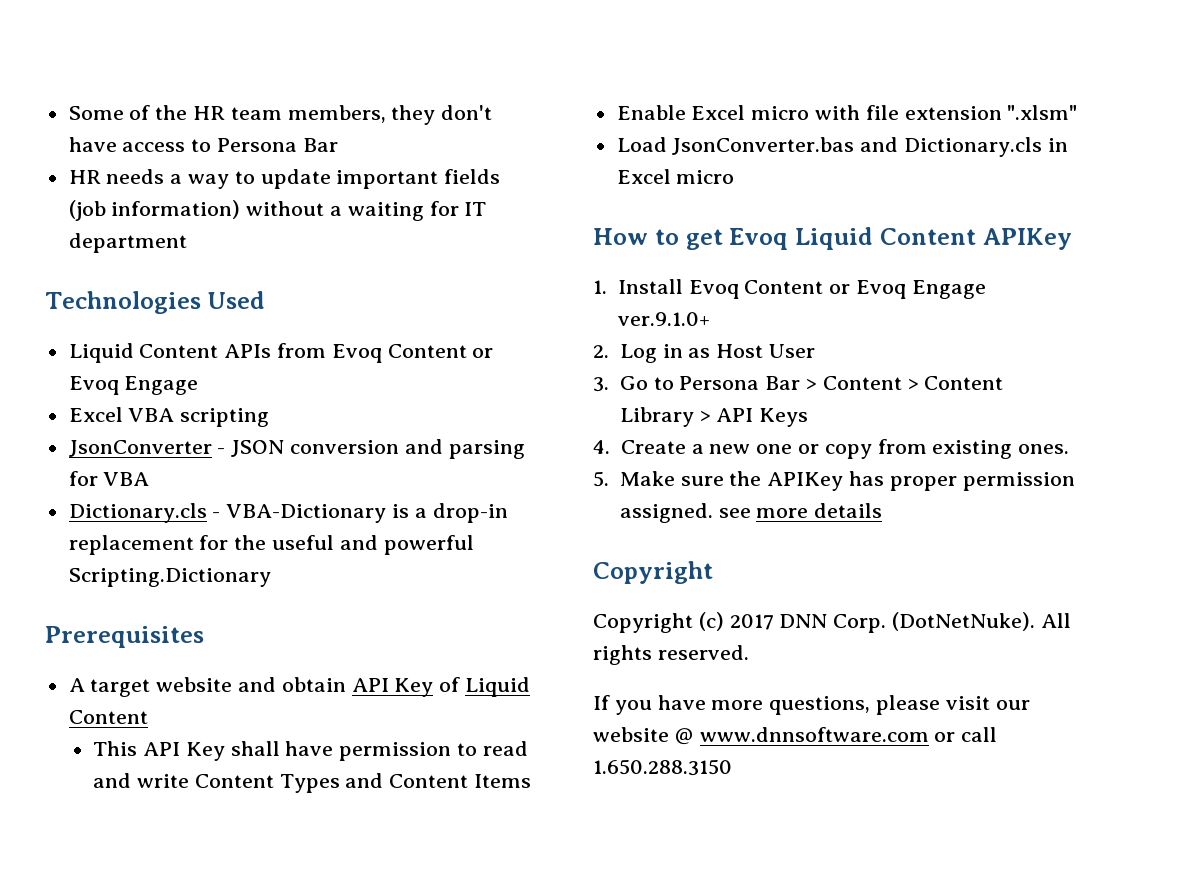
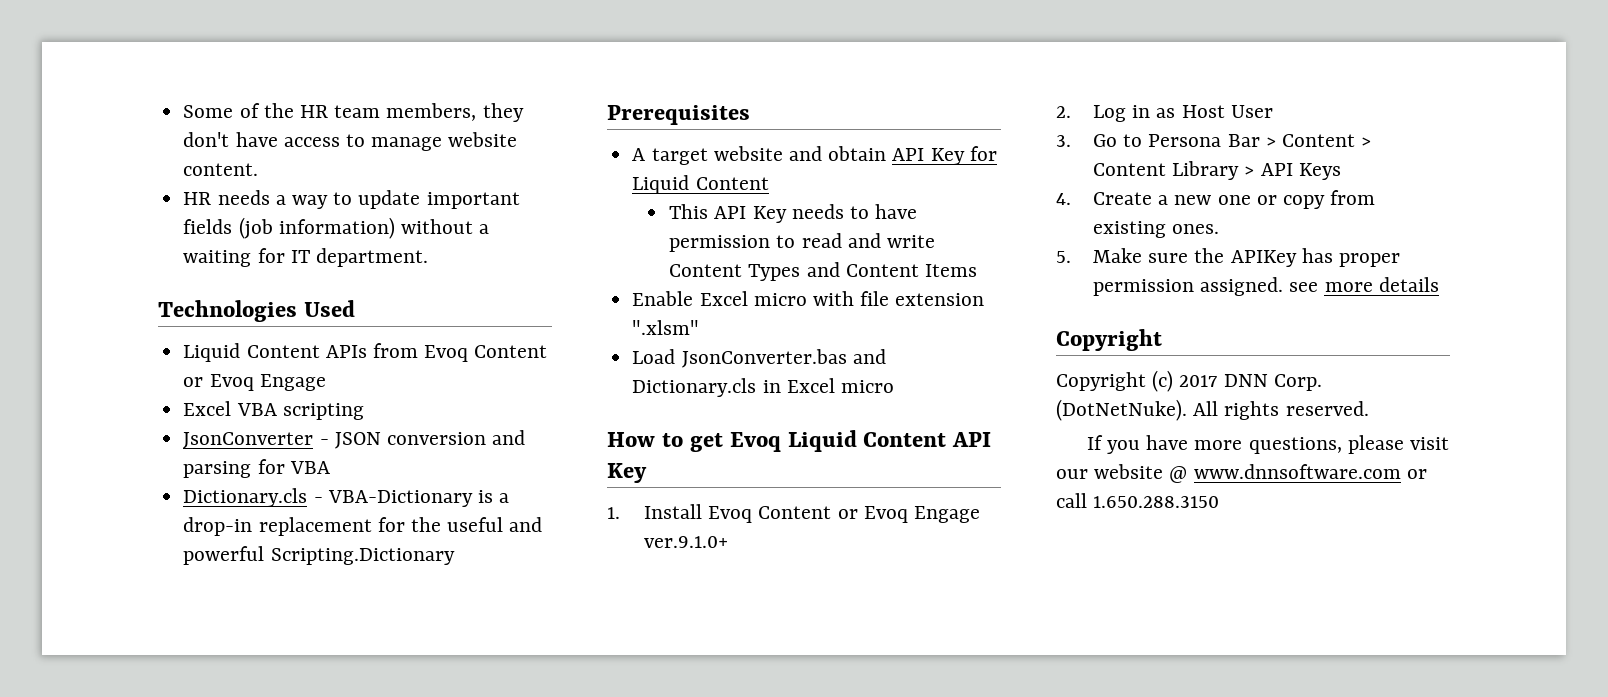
- Some of the HR team members, they don't have access to Persona Bar
+ Some of the HR team members, they don't have access to manage website content.
- HR needs a way to update important fields (job information) without a waiting for IT department
+ HR needs a way to update important fields (job information) without a waiting for IT department.
- A target website and obtain API Key of Liquid Content
+ A target website and obtain API Key for Liquid Content
- This API Key shall have permission to read and write Content Types and Content Items
+ This API Key needs to have permission to read and write Content Types and Content Items
- How to get Evoq Liquid Content APIKey
+ How to get Evoq Liquid Content API Key

